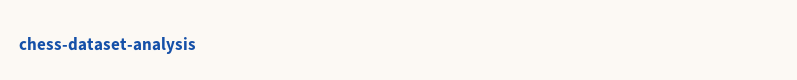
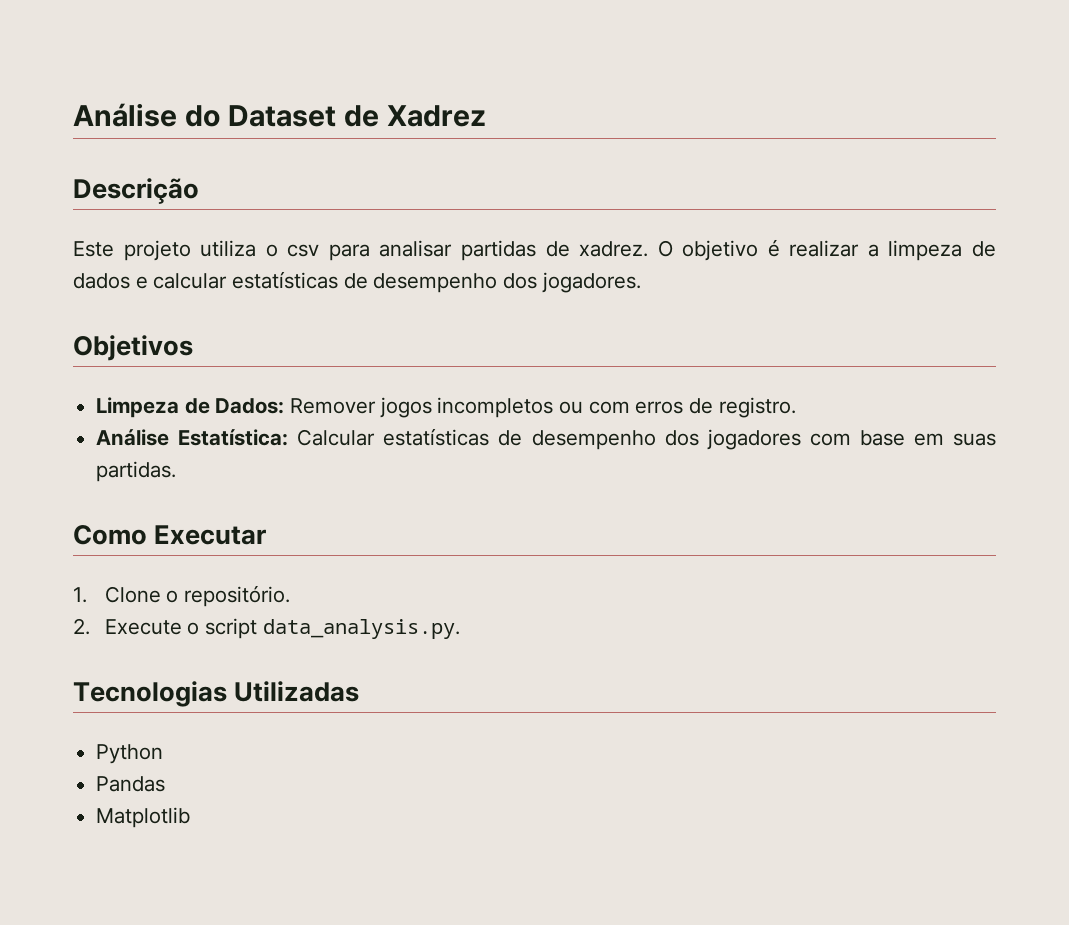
- chess-dataset-analysis
+ Análise do Dataset de Xadrez
+ Descrição
+ Este projeto utiliza o csv para analisar partidas de xadrez. O objetivo é realizar a limpeza de dados e calcular estatísticas de desempenho dos jogadores.
+ Objetivos
+ Limpeza de Dados: Remover jogos incompletos ou com erros de registro.
+ Análise Estatística: Calcular estatísticas de desempenho dos jogadores com base em suas partidas.
+ Como Executar
+ 1. Clone o repositório.
+ 2. Execute o script data_analysis.py.
+ Tecnologias Utilizadas
+ Python
+ Pandas
+ Matplotlib

